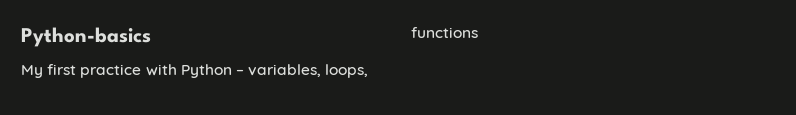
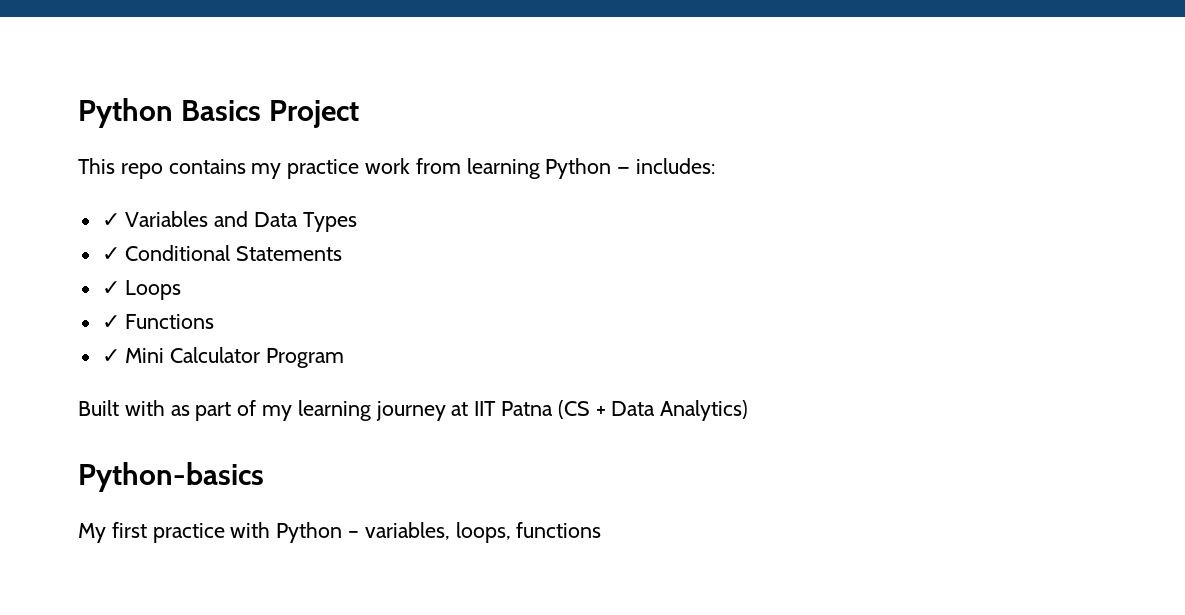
+ Python Basics Project
+ This repo contains my practice work from learning Python — includes:
+ ✓ Variables and Data Types
+ ✓ Conditional Statements
+ ✓ Loops
+ ✓ Functions
+ ✓ Mini Calculator Program
+ Built with as part of my learning journey at IIT Patna (CS + Data Analytics)

